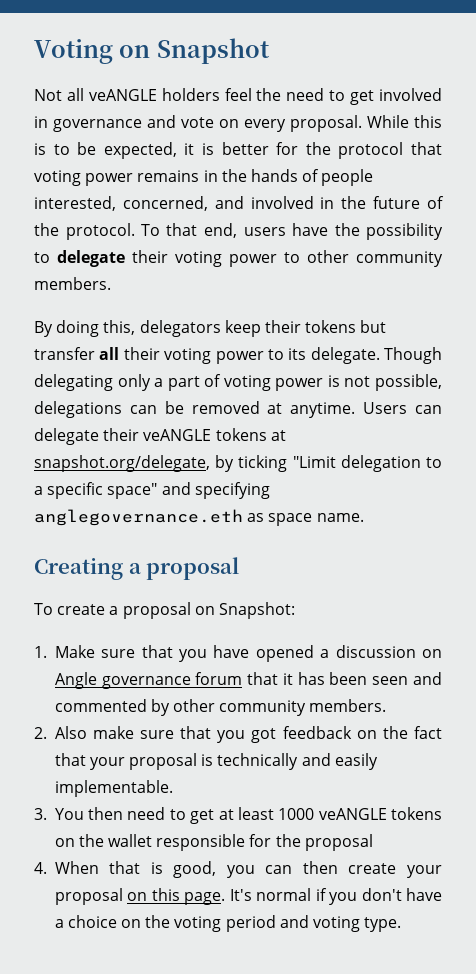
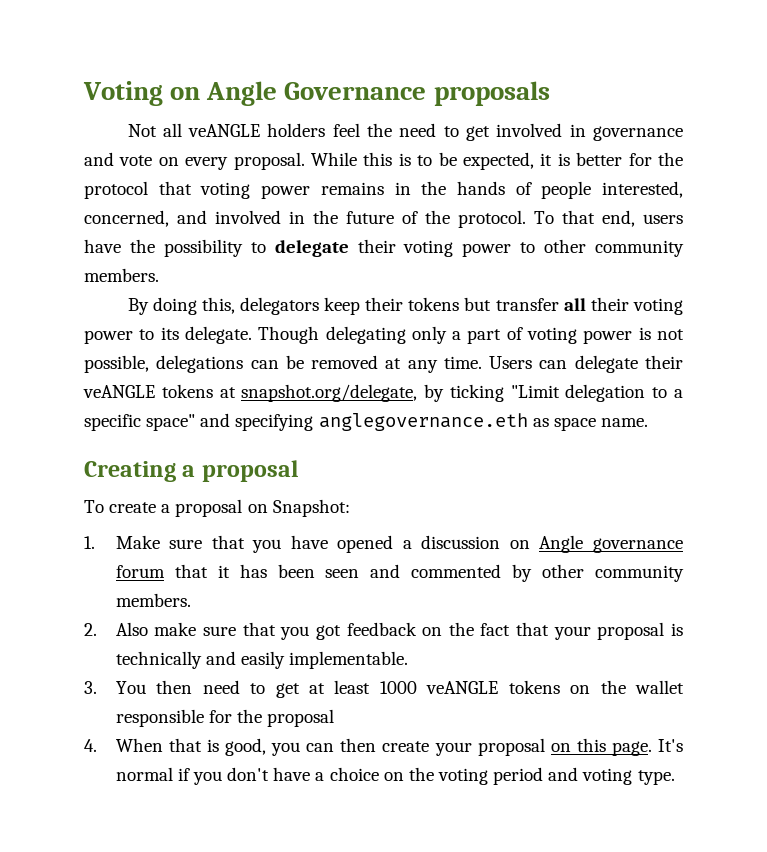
- Voting on Snapshot
+ Voting on Angle Governance proposals
- Though delegating only a part of voting power is not possible, delegations can be removed at anytime.
+ Though delegating only a part of voting power is not possible, delegations can be removed at any time.

